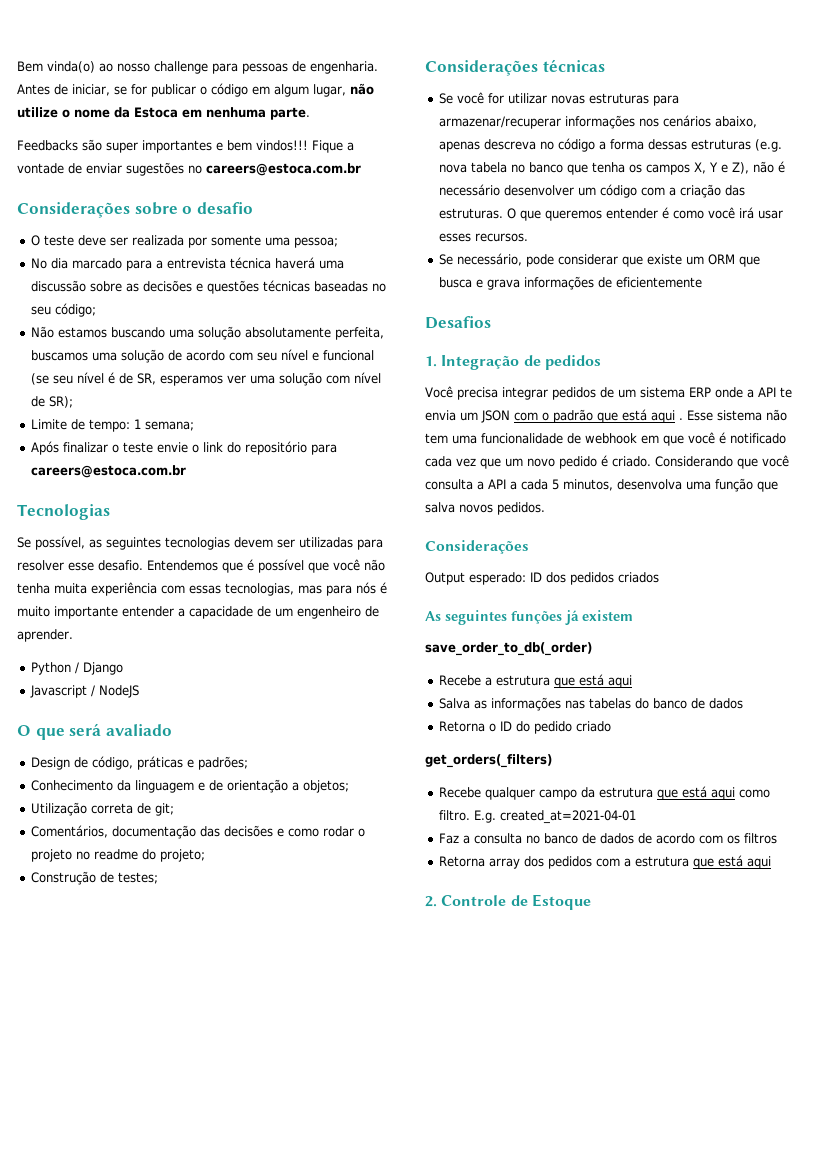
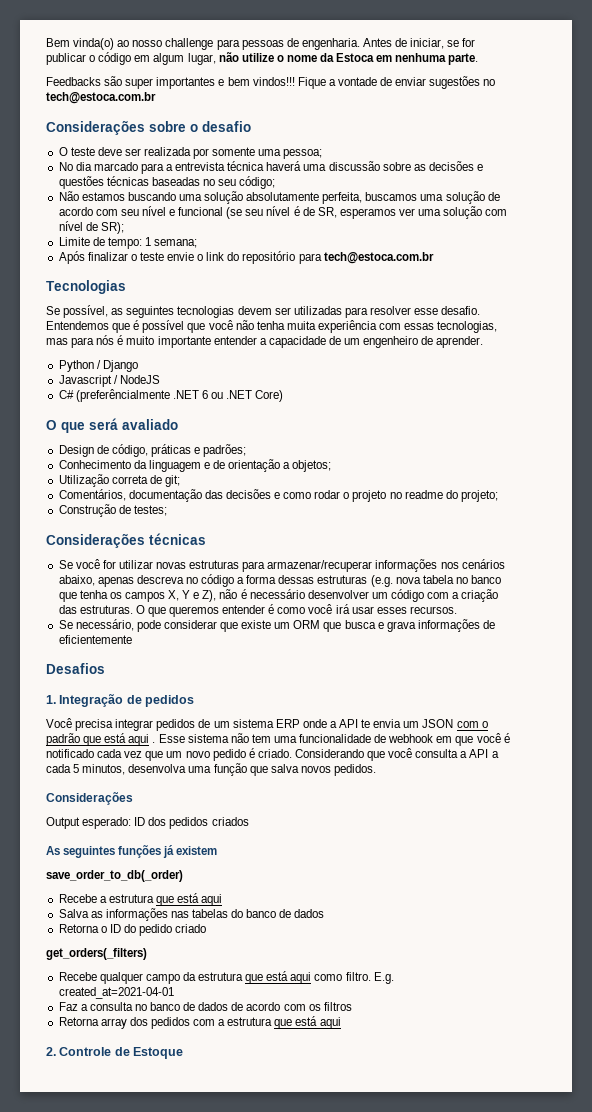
- Fique a vontade de enviar sugestões no careers@estoca.com.br
+ Fique a vontade de enviar sugestões no tech@estoca.com.br
- Após finalizar o teste envie o link do repositório para careers@estoca.com.br
+ Após finalizar o teste envie o link do repositório para tech@estoca.com.br
+ C# (preferêncialmente .NET 6 ou .NET Core)

